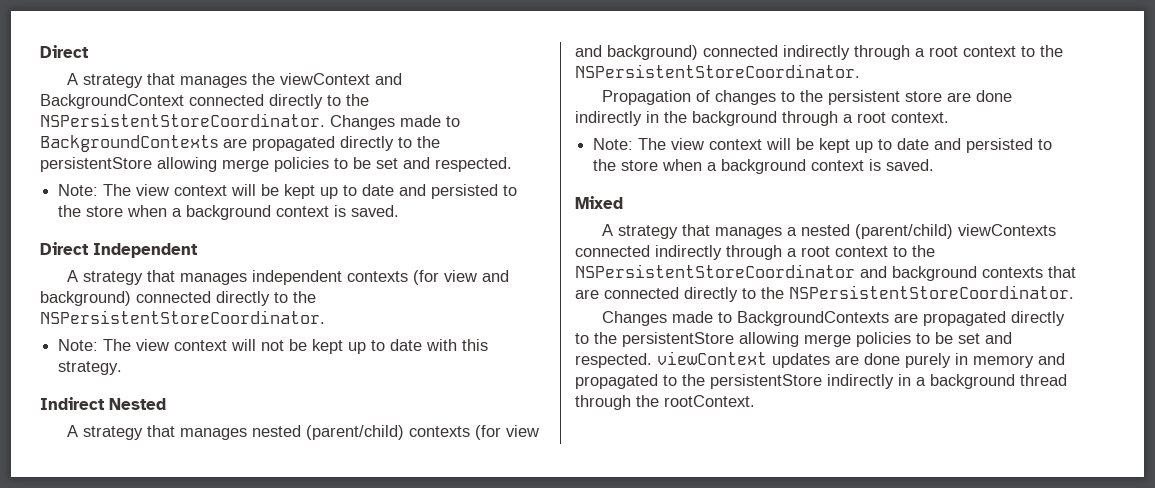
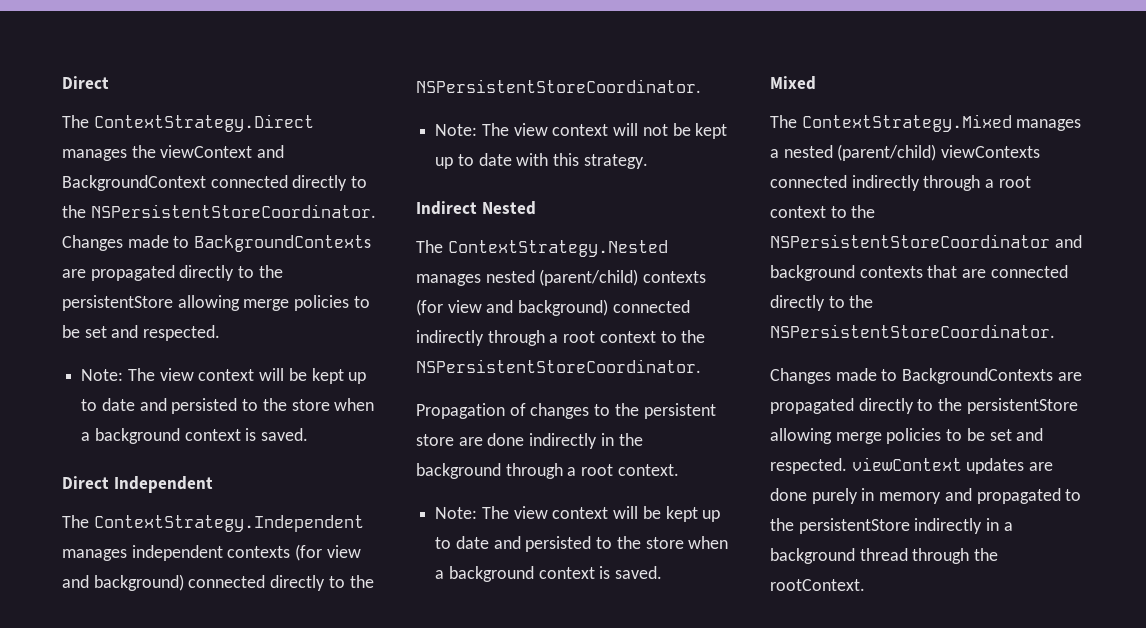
- A strategy that manages the viewContext and BackgroundContext connected directly to the NSPersistentStoreCoordinator.
+ The ContextStrategy.Direct manages the viewContext and BackgroundContext connected directly to the NSPersistentStoreCoordinator.
- A strategy that manages independent contexts (for view and background) connected directly to the NSPersistentStoreCoordinator.
+ The ContextStrategy.Independent manages independent contexts (for view and background) connected directly to the NSPersistentStoreCoordinator.
- A strategy that manages nested (parent/child) contexts (for view and background) connected indirectly through a root context to the NSPersistentStoreCoordinator.
+ The ContextStrategy.Nested manages nested (parent/child) contexts (for view and background) connected indirectly through a root context to the NSPersistentStoreCoordinator.
- A strategy that manages a nested (parent/child) viewContexts connected indirectly through a root context to the NSPersistentStoreCoordinator and background contexts that are connected directly to the NSPersistentStoreCoordinator.
+ The ContextStrategy.Mixed manages a nested (parent/child) viewContexts connected indirectly through a root context to the NSPersistentStoreCoordinator and background contexts that are connected directly to the NSPersistentStoreCoordinator.

